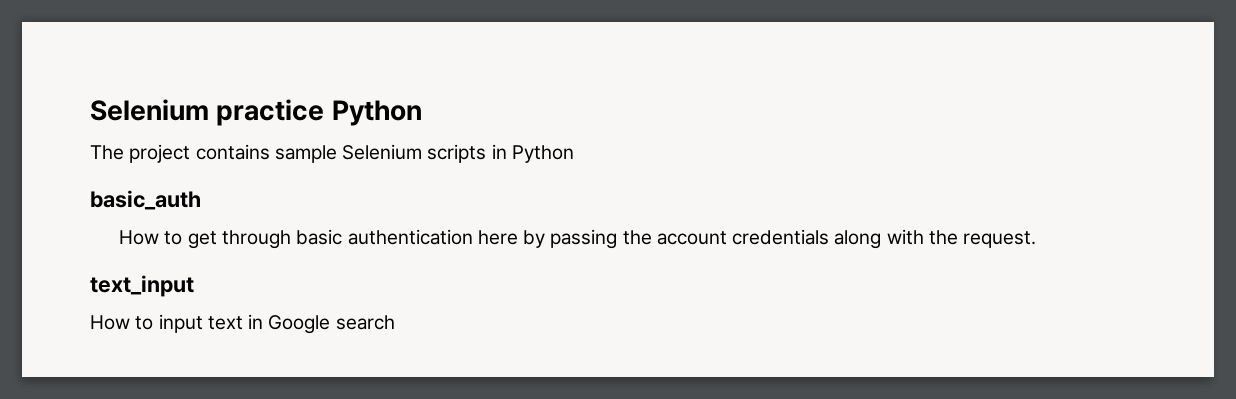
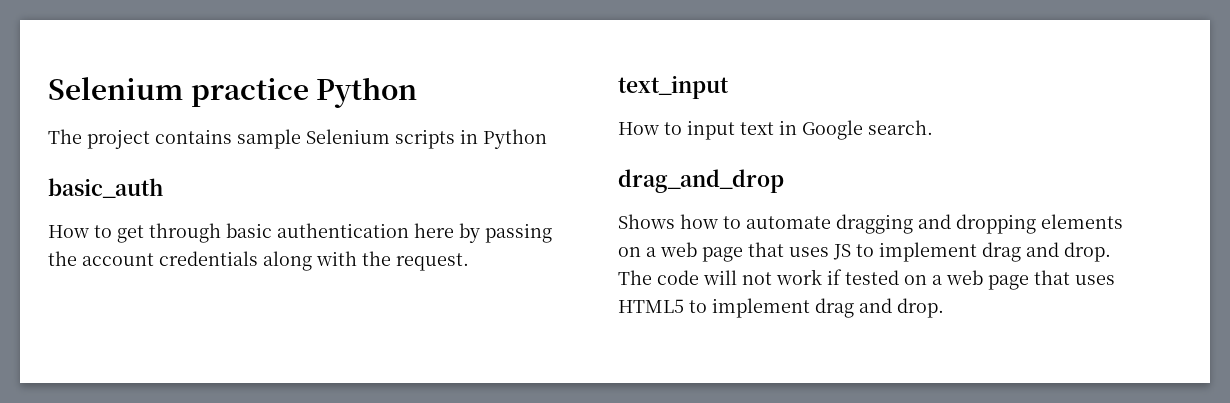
- How to input text in Google search
+ How to input text in Google search.
+ drag_and_drop
+ Shows how to automate dragging and dropping elements on a web page that uses JS to implement drag and drop. The code will not work if tested on a web page that uses HTML5 to implement drag and drop.

